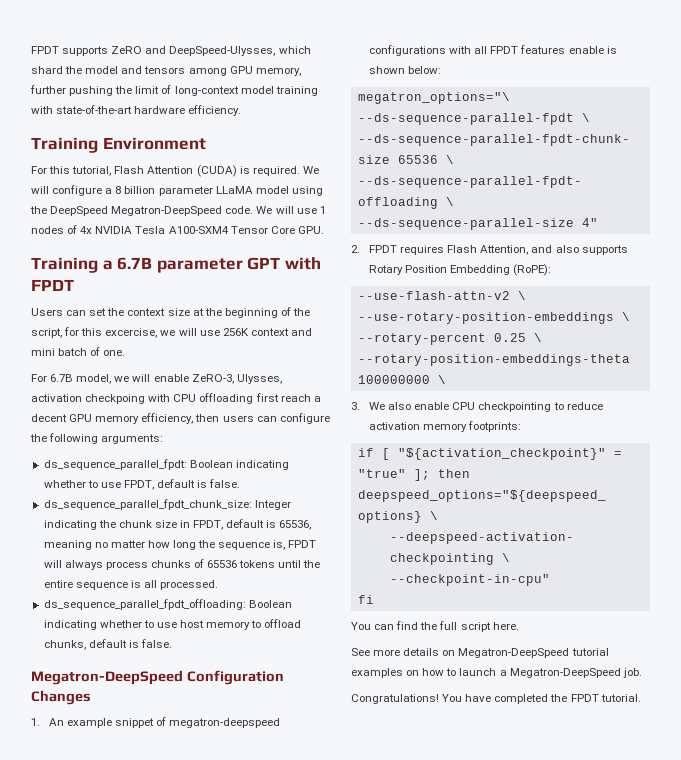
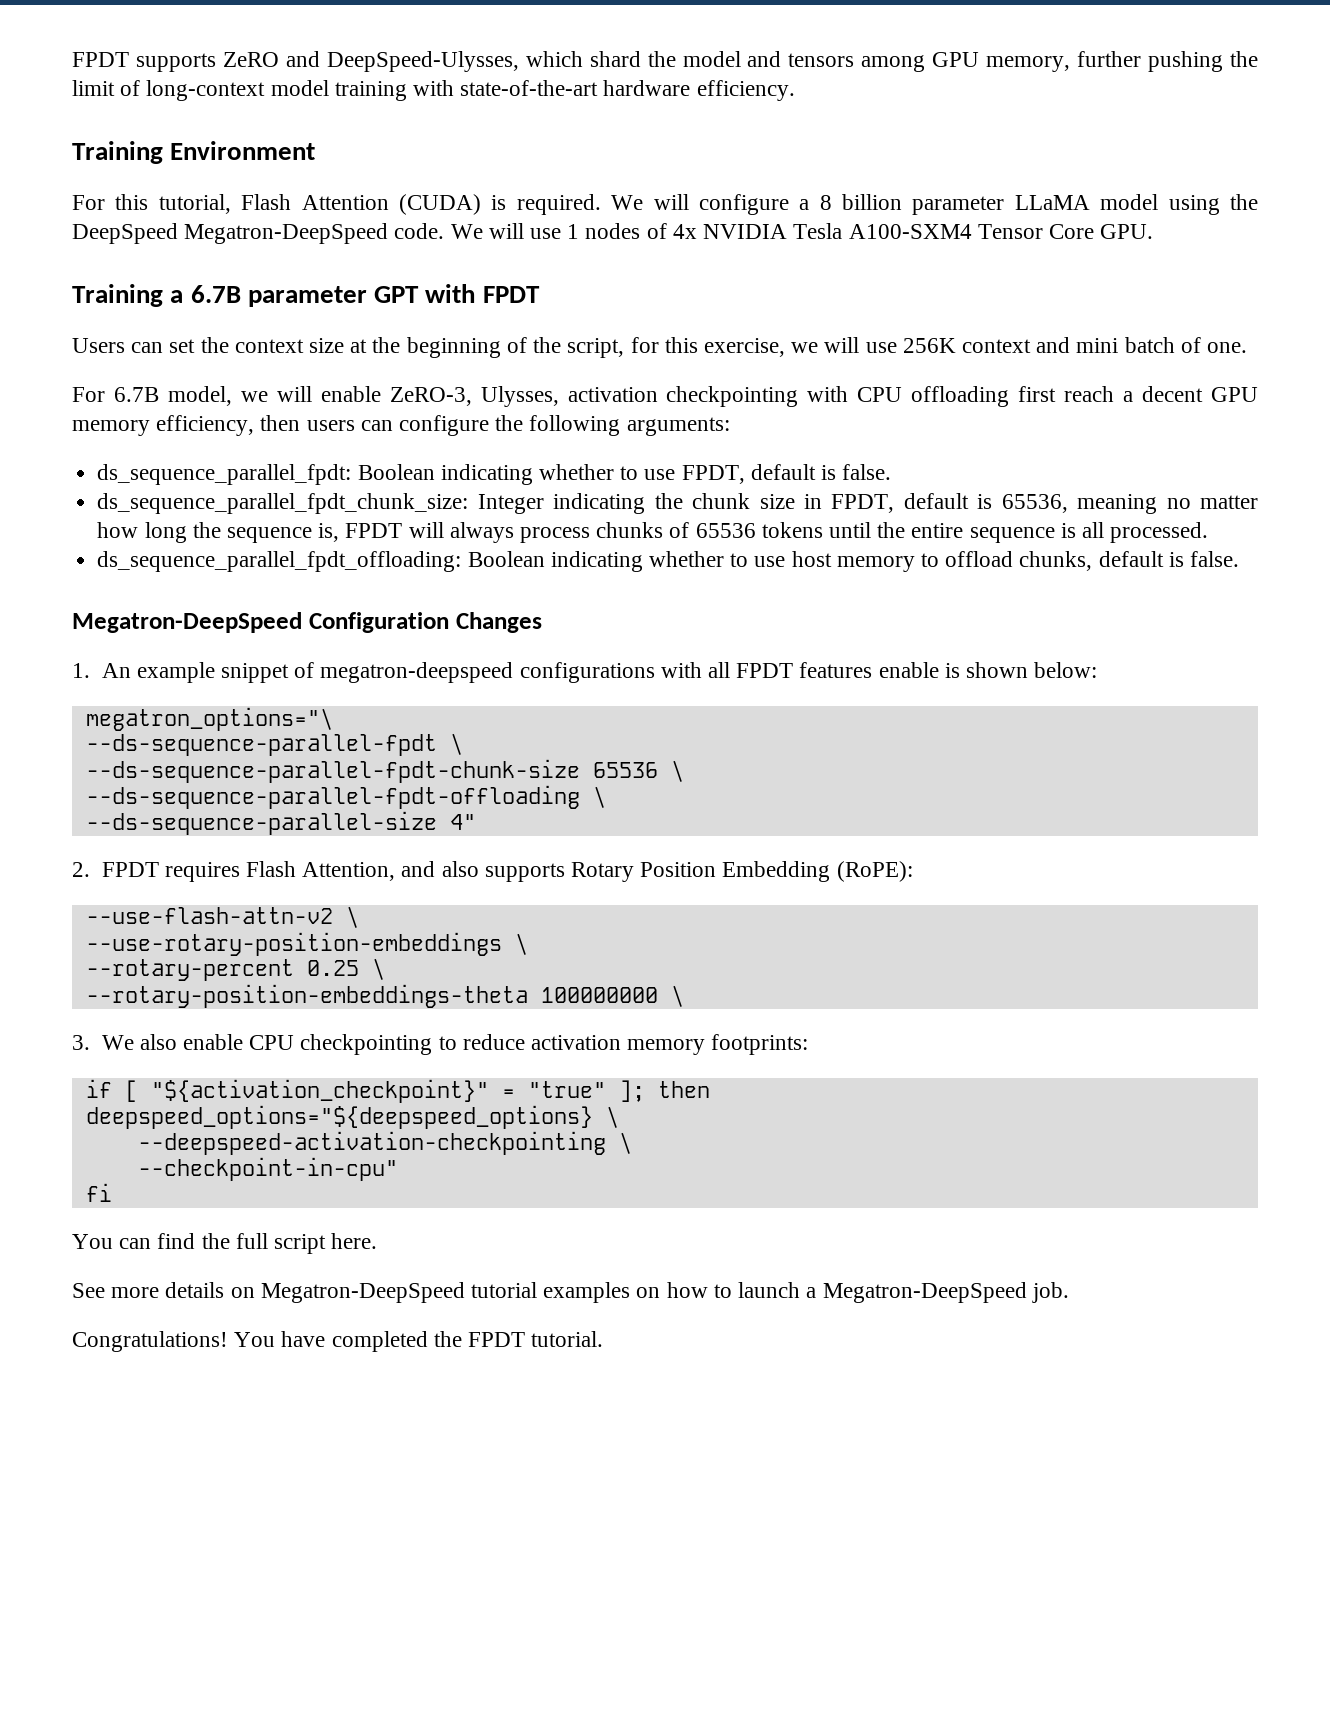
- Users can set the context size at the beginning of the script, for this excercise, we will use 256K context and mini batch of one.
+ Users can set the context size at the beginning of the script, for this exercise, we will use 256K context and mini batch of one.
- For 6.7B model, we will enable ZeRO-3, Ulysses, activation checkpoing with CPU offloading first reach a decent GPU memory efficiency, then users can configure the following arguments:
+ For 6.7B model, we will enable ZeRO-3, Ulysses, activation checkpointing with CPU offloading first reach a decent GPU memory efficiency, then users can configure the following arguments:

